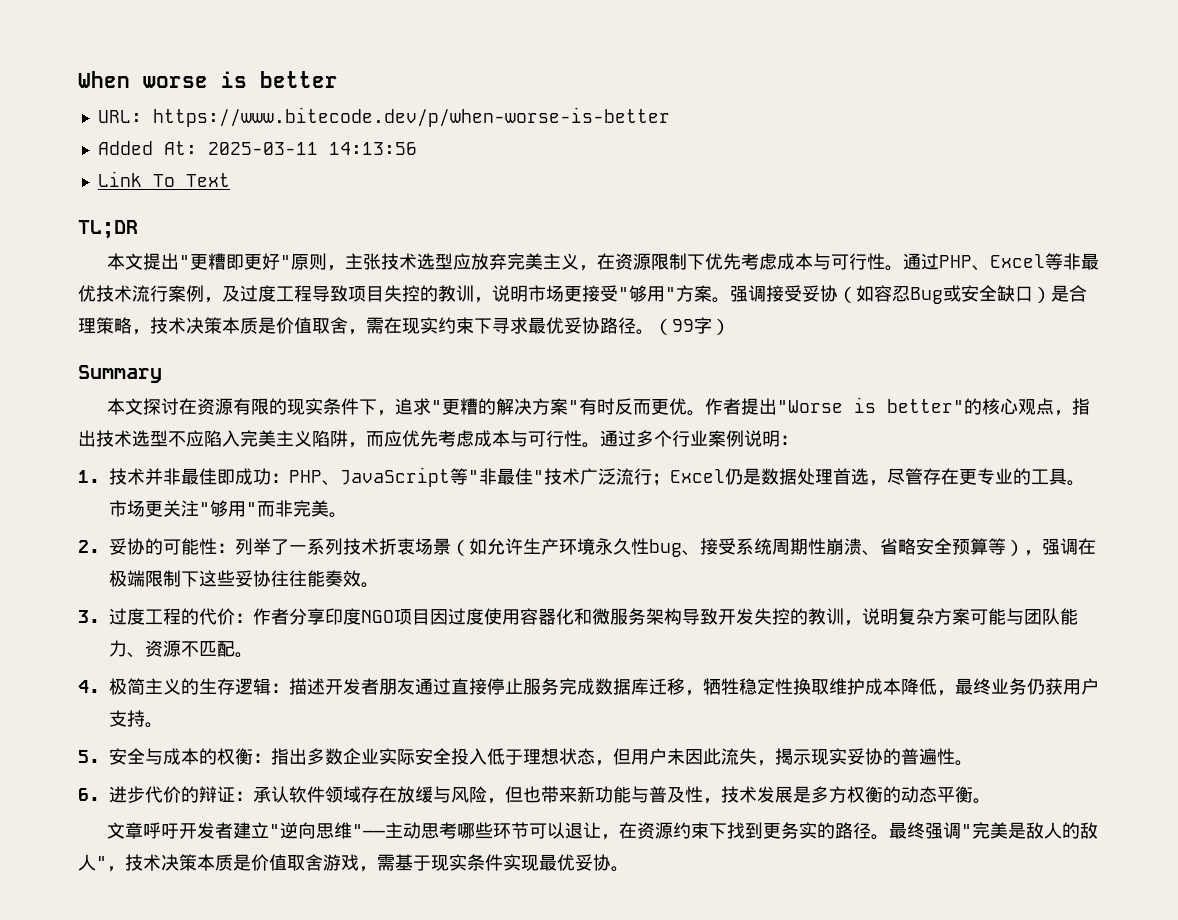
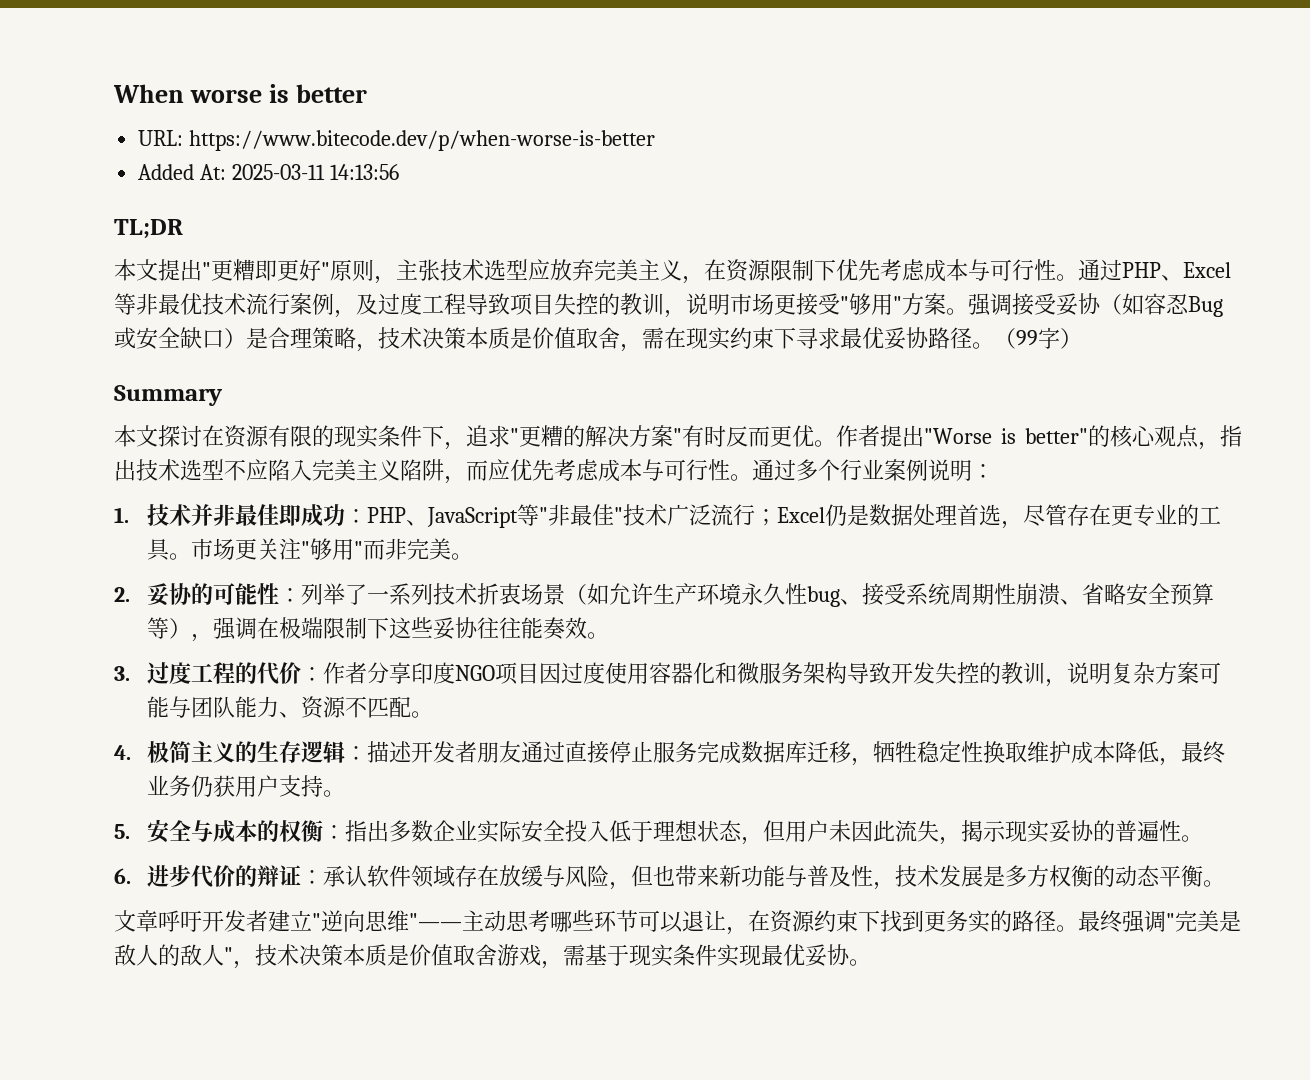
- Link To Text

